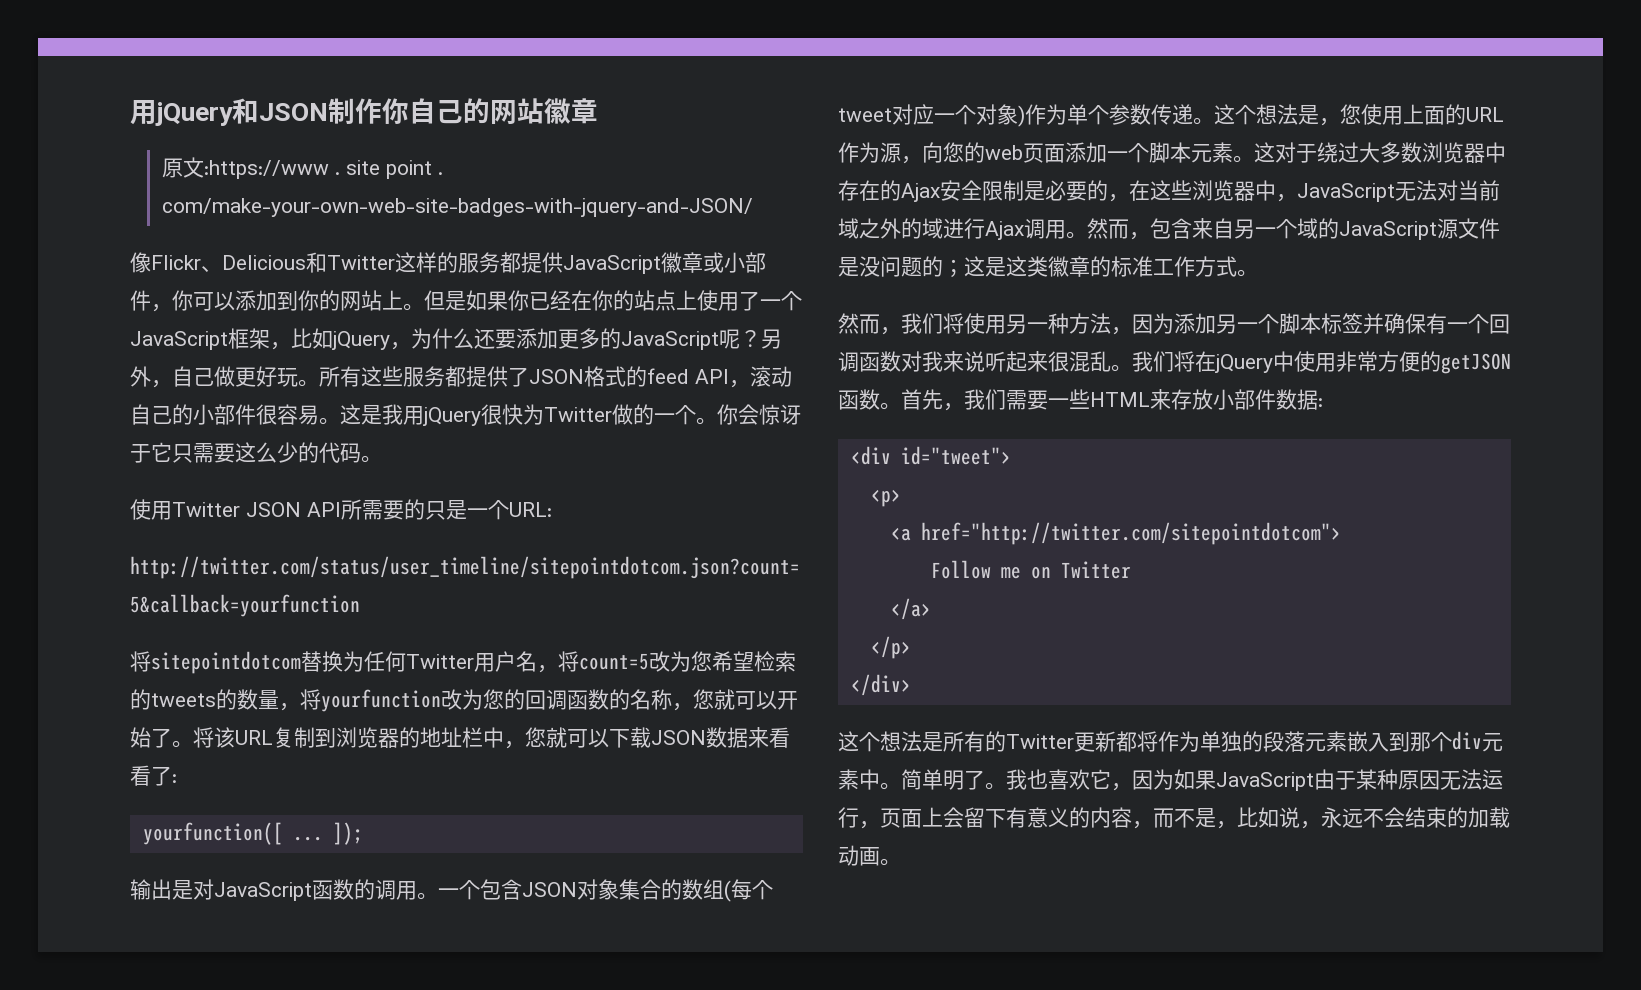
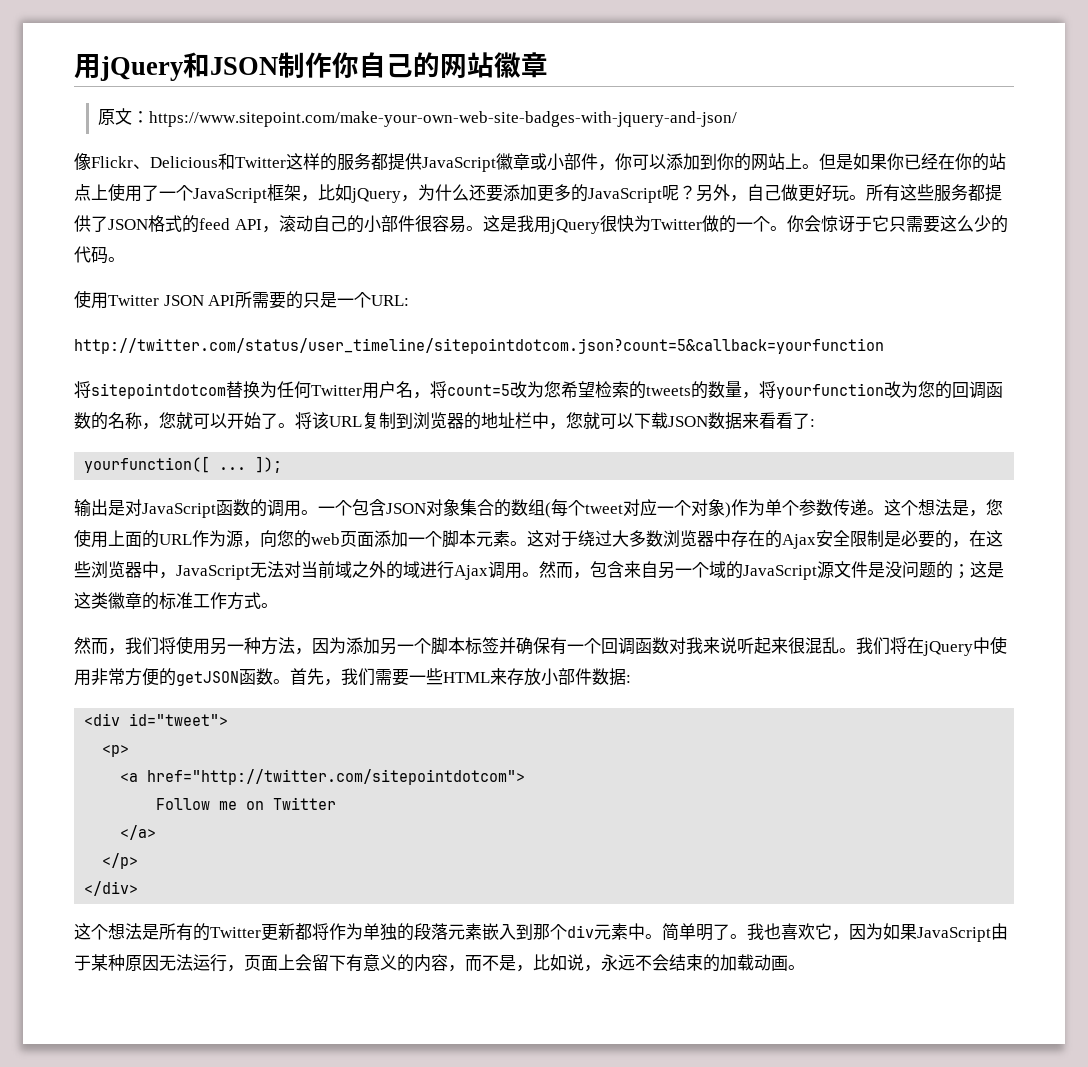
- 原文:https://www . site point . com/make-your-own-web-site-badges-with-jquery-and-JSON/
+ 原文：https://www.sitepoint.com/make-your-own-web-site-badges-with-jquery-and-json/

